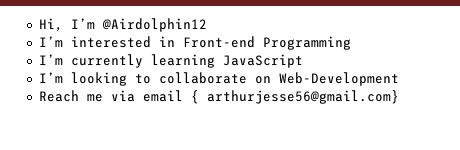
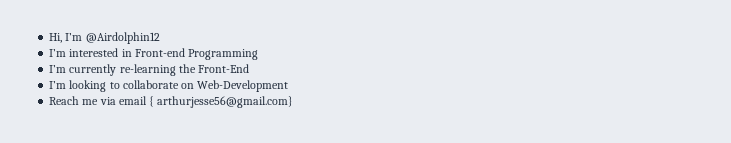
- I’m currently learning JavaScript
+ I’m currently re-learning the Front-End

